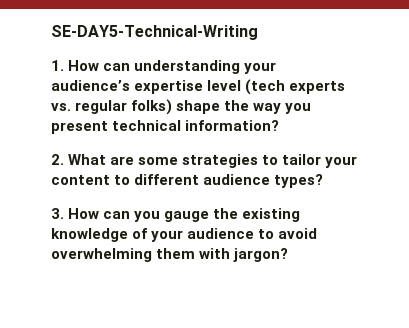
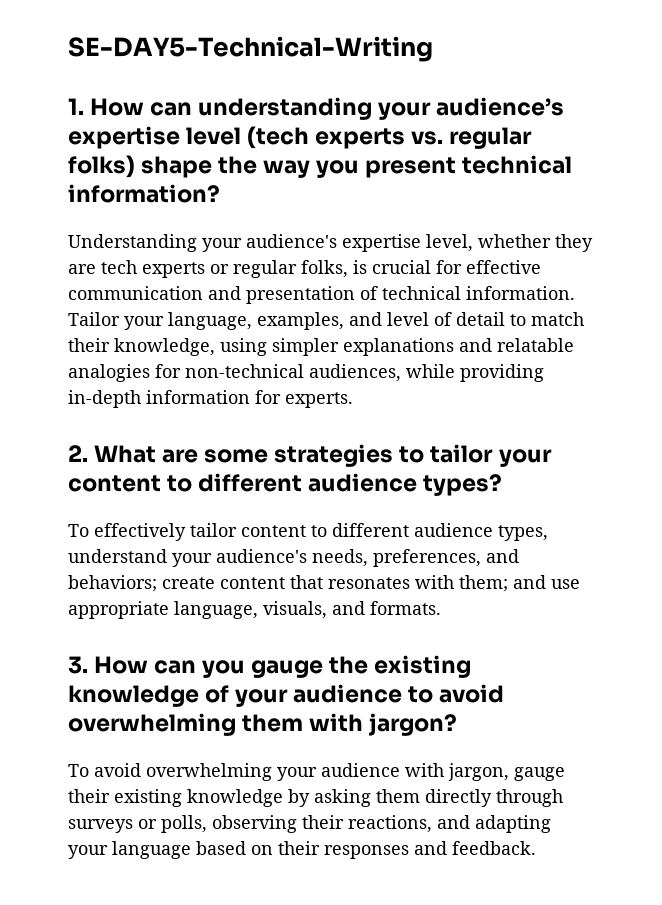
+ Understanding your audience's expertise level, whether they are tech experts or regular folks, is crucial for effective communication and presentation of technical information. Tailor your language, examples, and level of detail to match their knowledge, using simpler explanations and relatable analogies for non-technical audiences, while providing in-depth information for experts.
+ To effectively tailor content to different audience types, understand your audience's needs, preferences, and behaviors; create content that resonates with them; and use appropriate language, visuals, and formats.
+ To avoid overwhelming your audience with jargon, gauge their existing knowledge by asking them directly through surveys or polls, observing their reactions, and adapting your language based on their responses and feedback.

